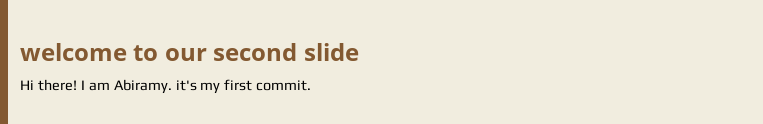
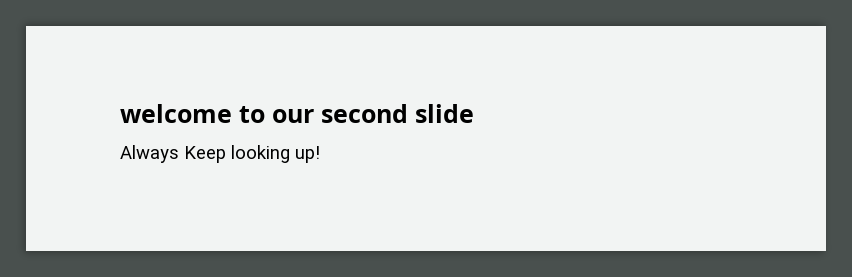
- Hi there! I am Abiramy. it's my first commit.
+ Always Keep looking up!

